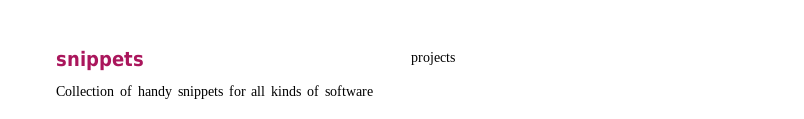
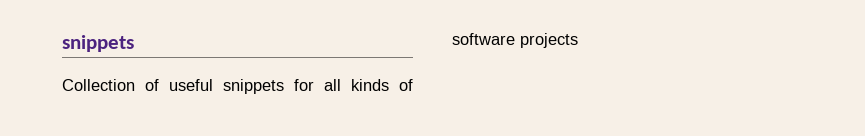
- Collection of handy snippets for all kinds of software projects
+ Collection of useful snippets for all kinds of software projects

